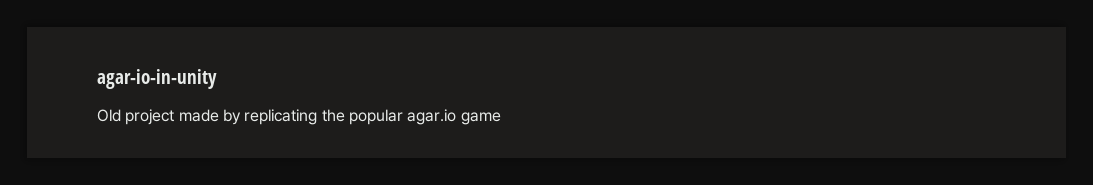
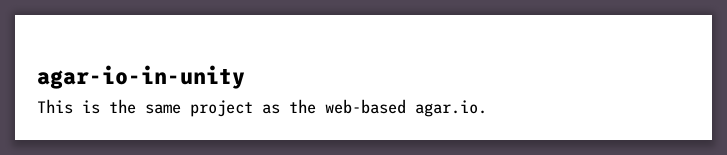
- Old project made by replicating the popular agar.io game
+ This is the same project as the web-based agar.io.

